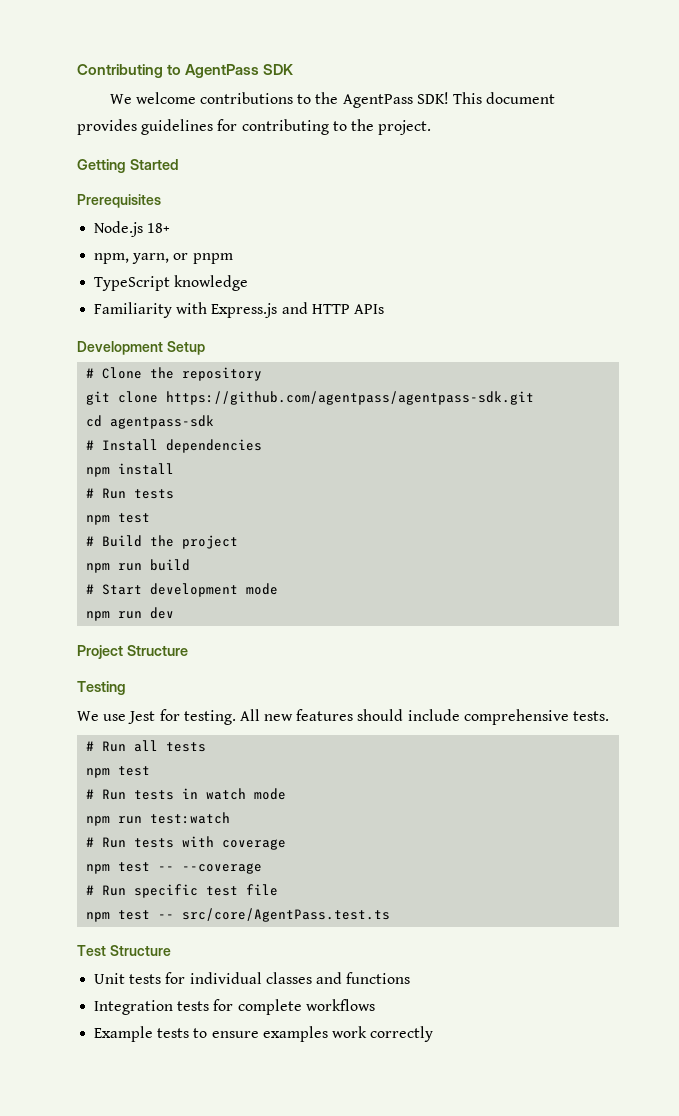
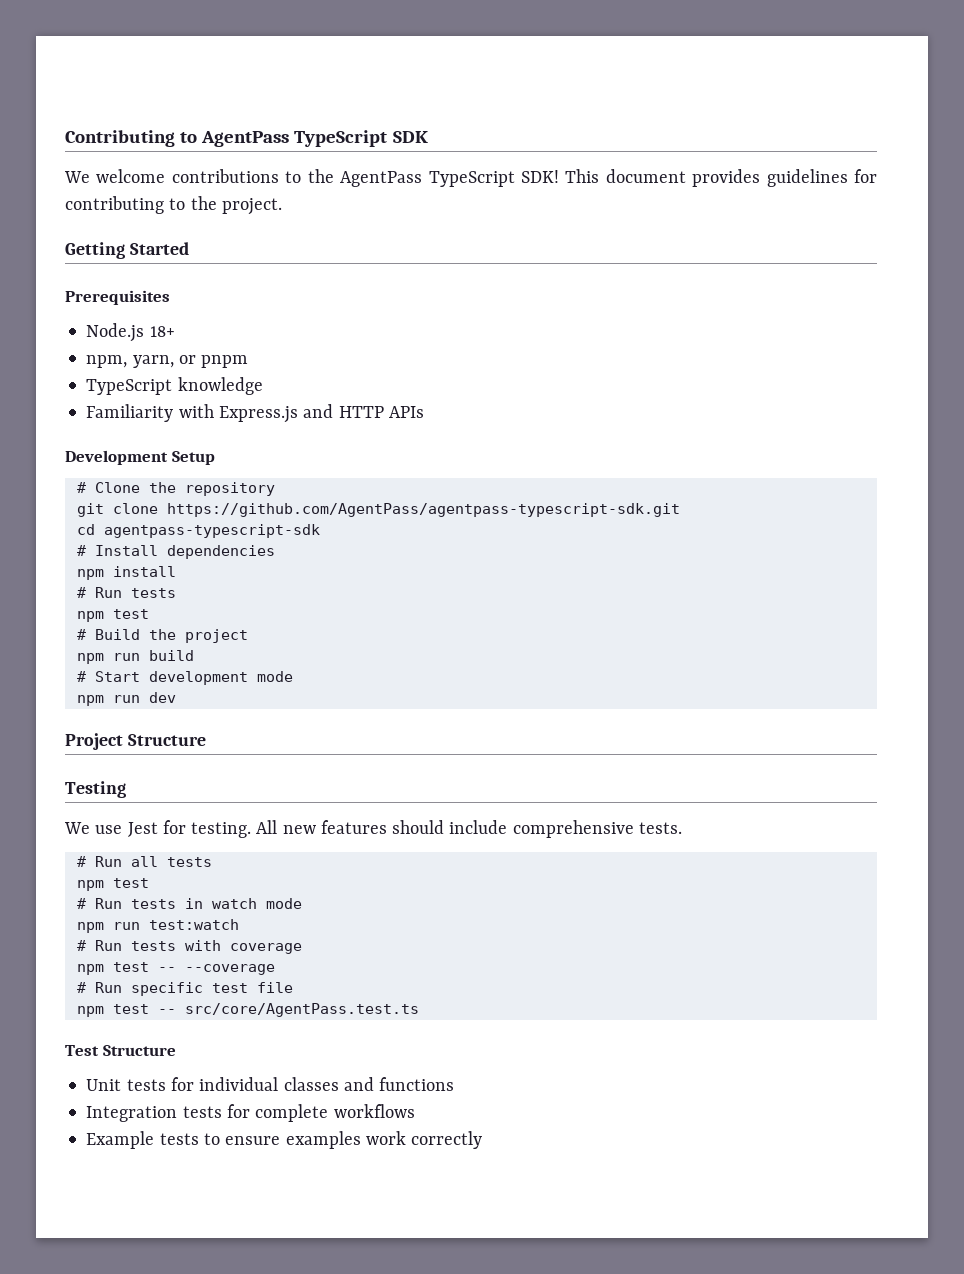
- Contributing to AgentPass SDK
+ Contributing to AgentPass TypeScript SDK
- We welcome contributions to the AgentPass SDK!
+ We welcome contributions to the AgentPass TypeScript SDK!
- git clone https://github.com/agentpass/agentpass-sdk.git
+ git clone https://github.com/AgentPass/agentpass-typescript-sdk.git
- cd agentpass-sdk
+ cd agentpass-typescript-sdk

